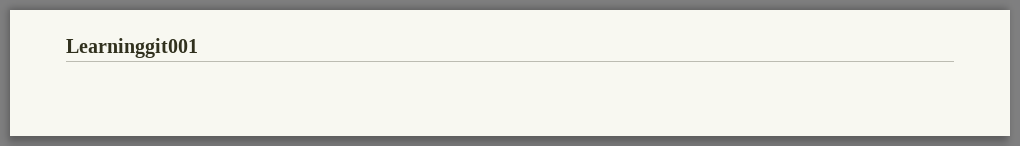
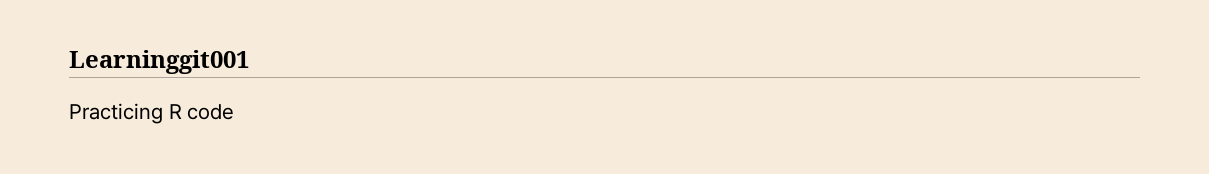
+ Practicing R code

